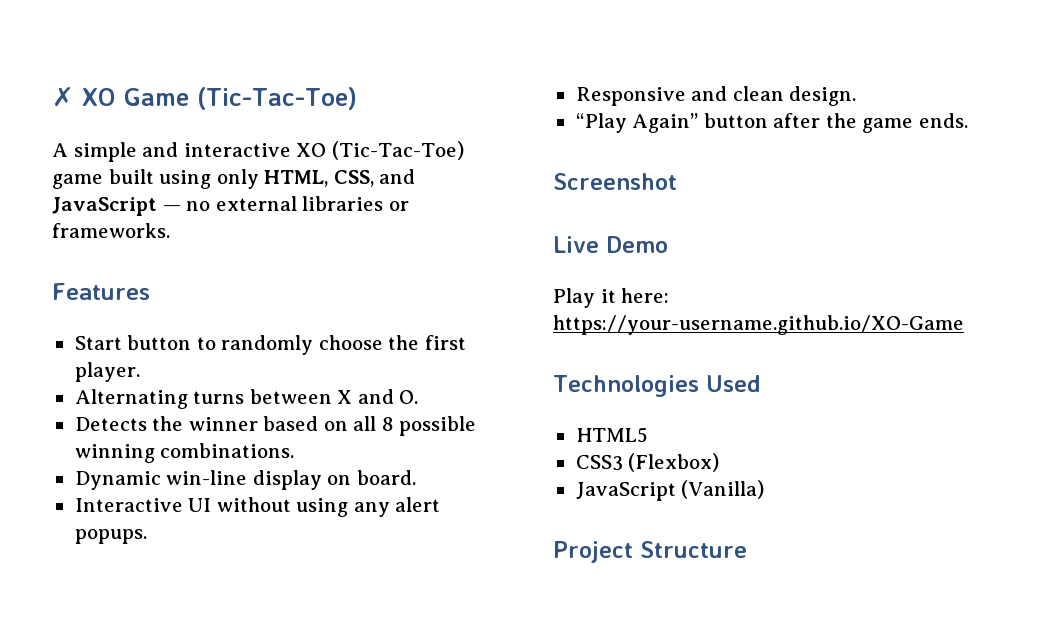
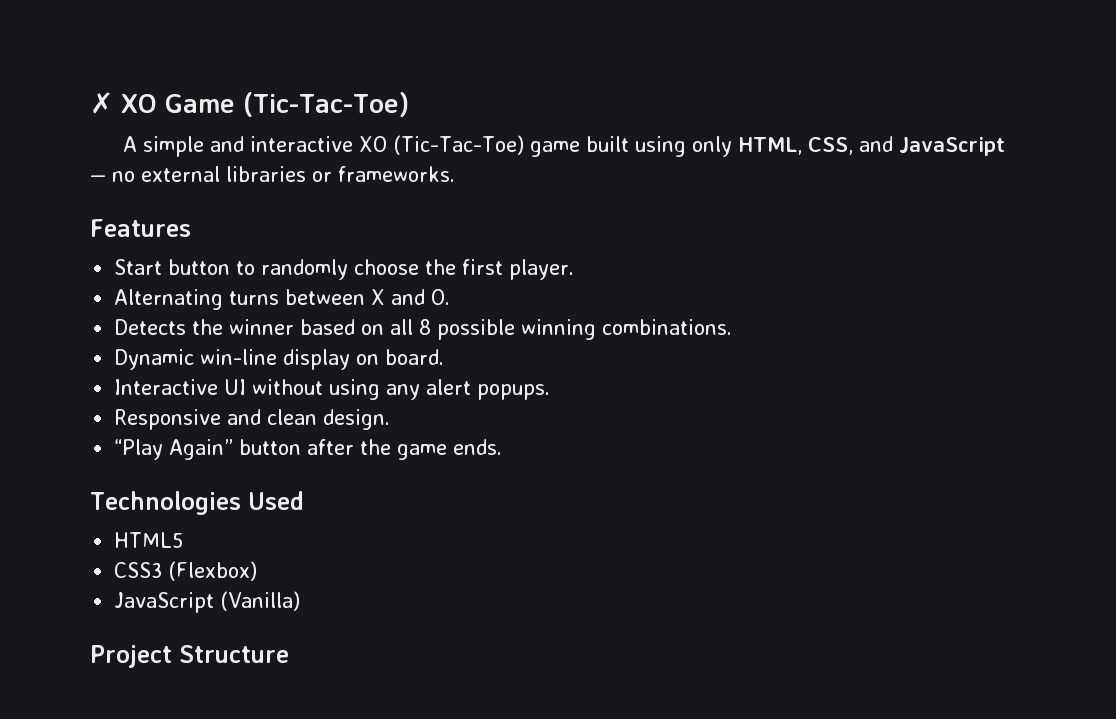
- Screenshot
- Live Demo
- Play it here: https://your-username.github.io/XO-Game

